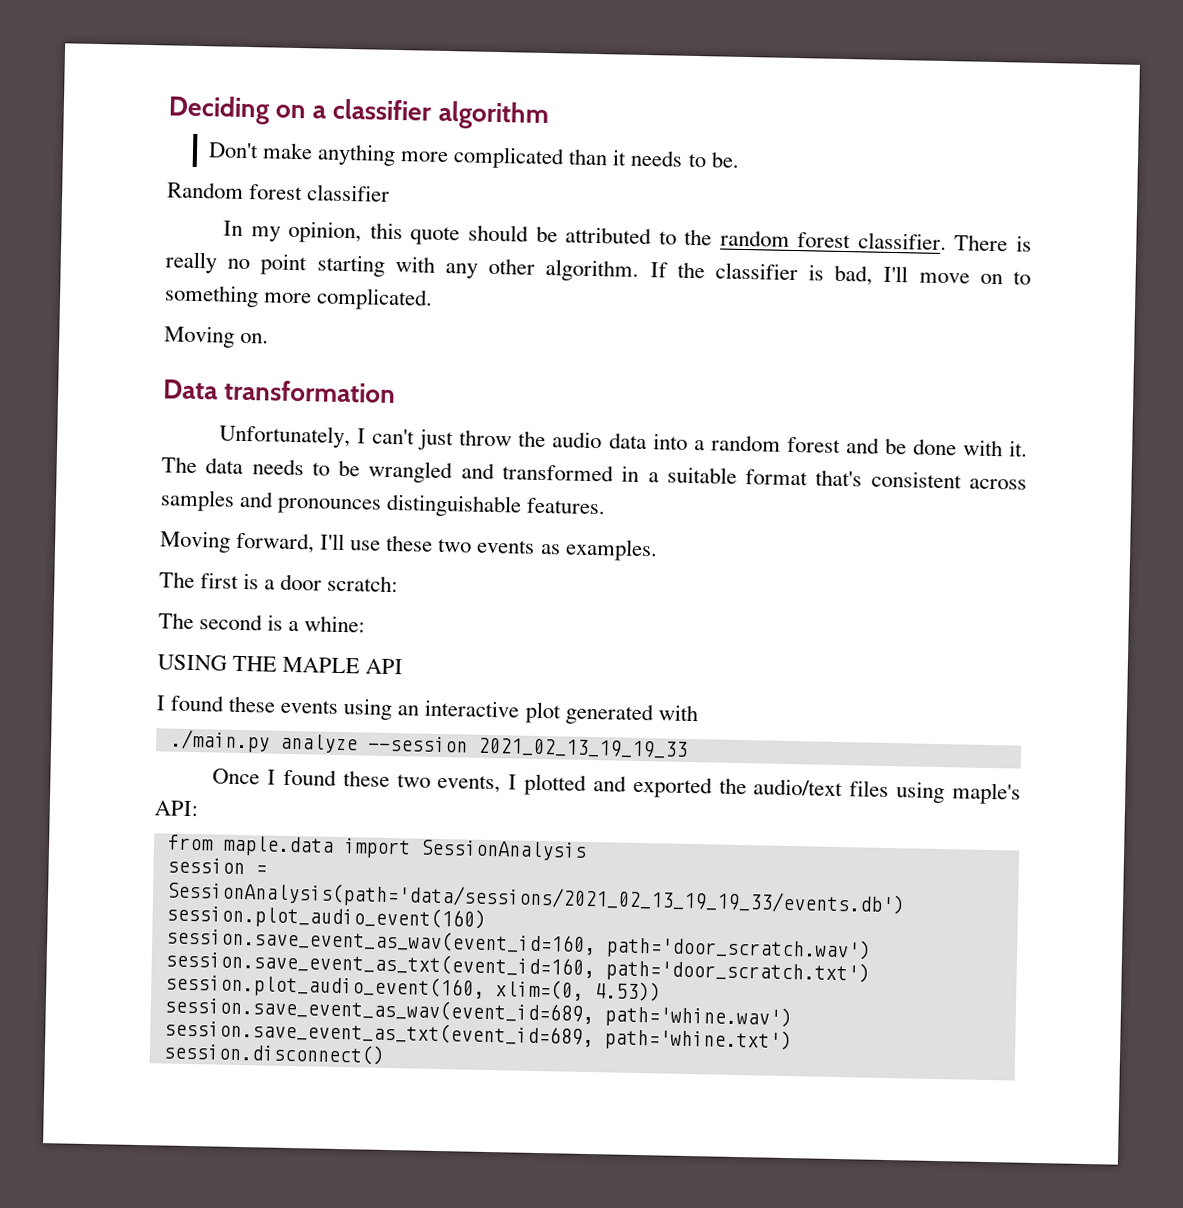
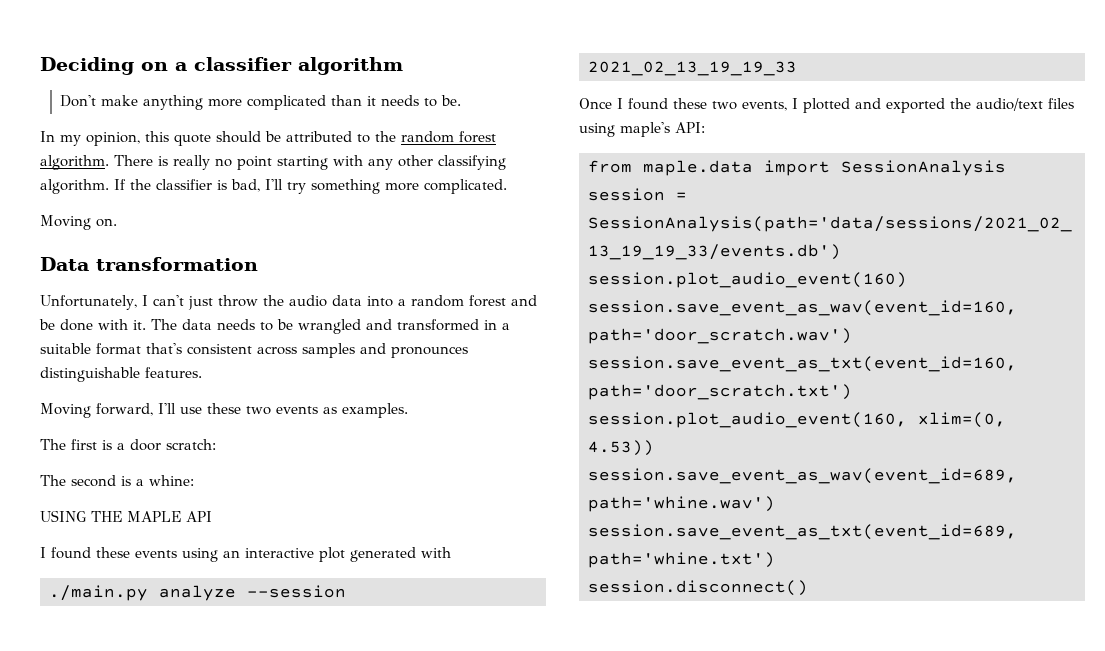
- Random forest classifier
- In my opinion, this quote should be attributed to the random forest classifier.
+ In my opinion, this quote should be attributed to the random forest algorithm.
- There is really no point starting with any other algorithm.
+ There is really no point starting with any other classifying algorithm.
- If the classifier is bad, I'll move on to something more complicated.
+ If the classifier is bad, I'll try something more complicated.

